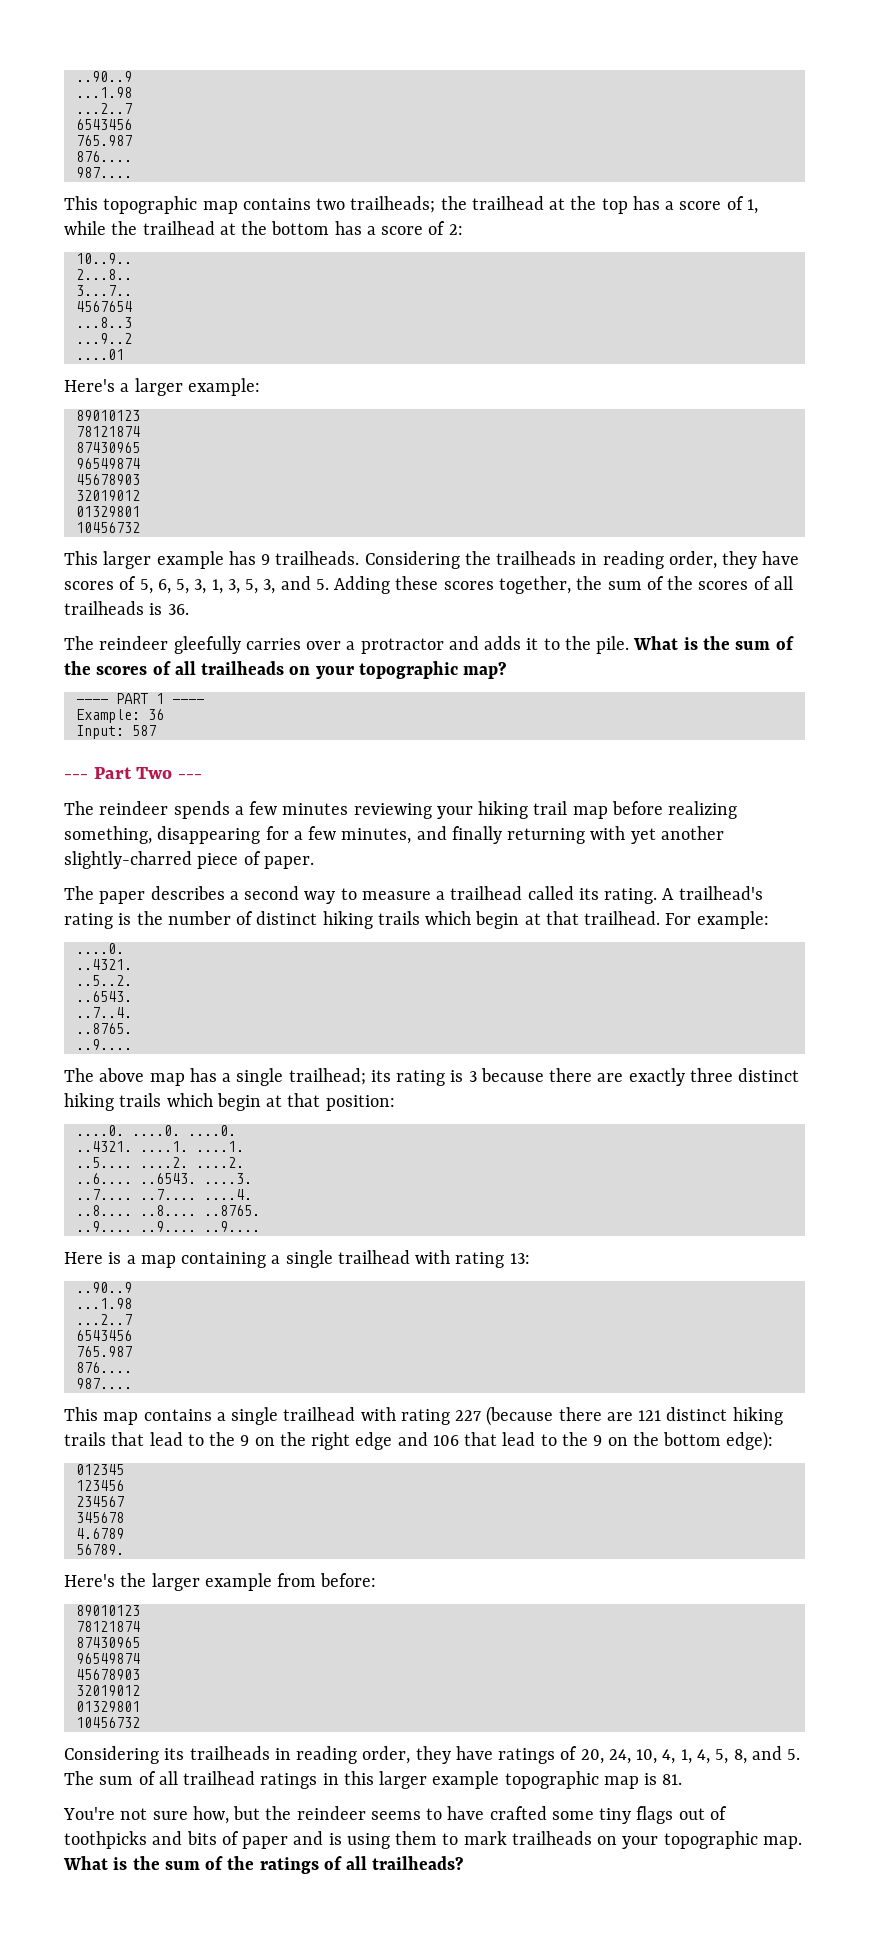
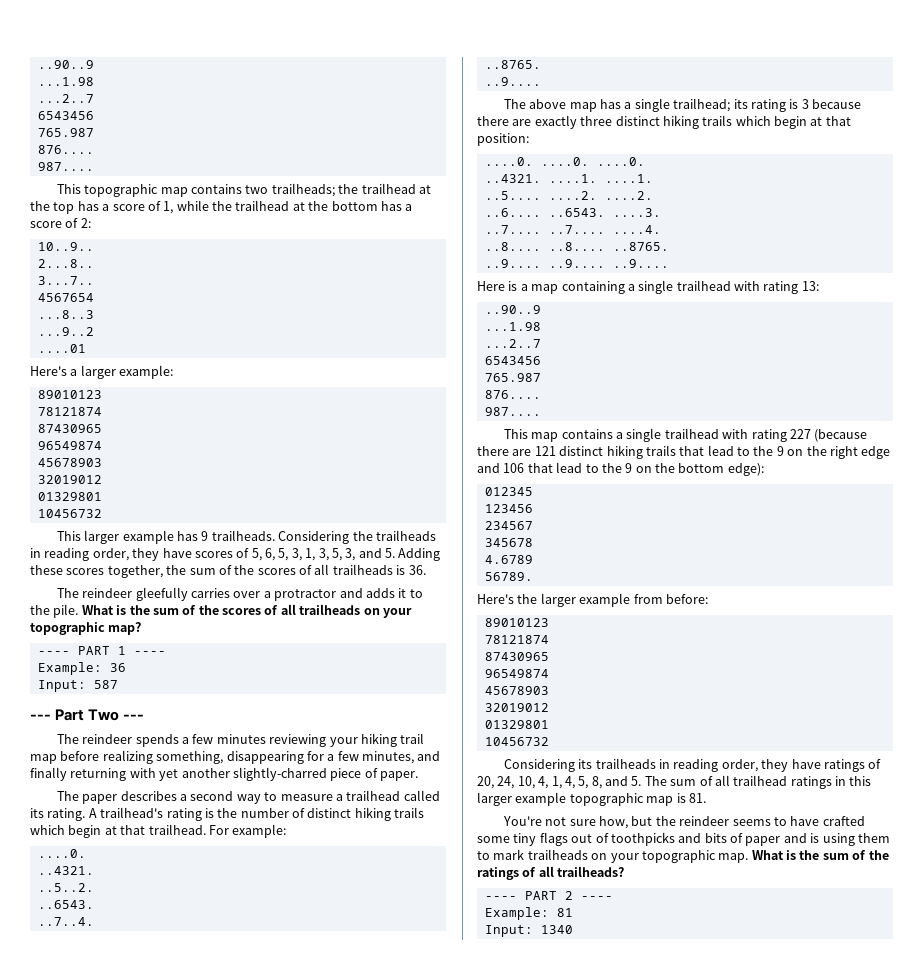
+ ---- PART 2 ----
+ Example: 81
+ Input: 1340

